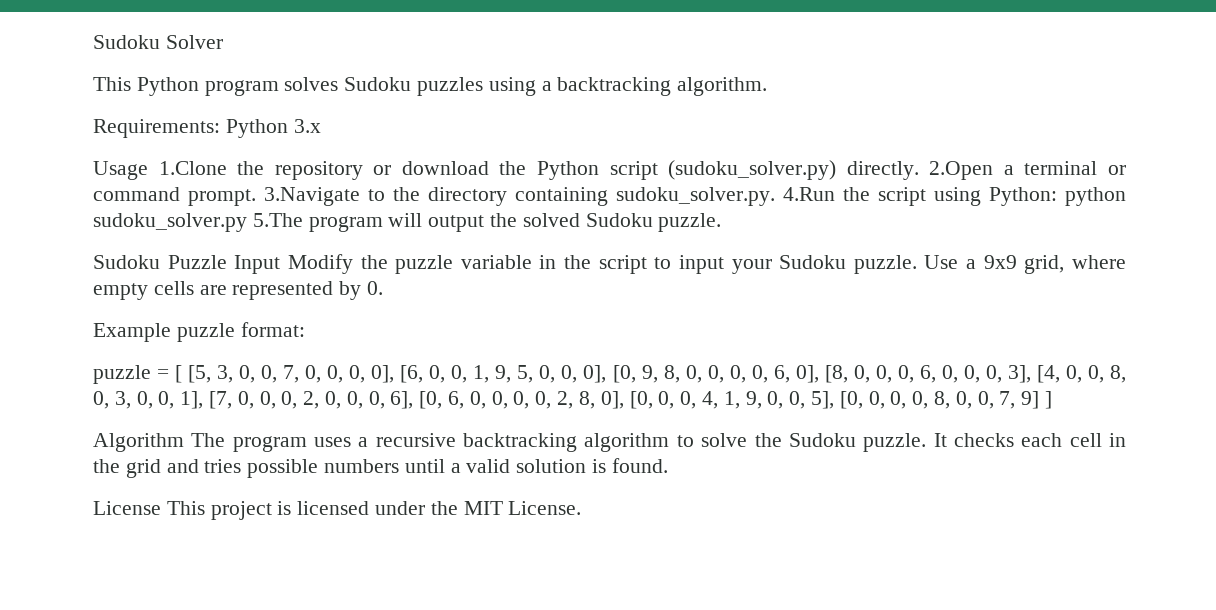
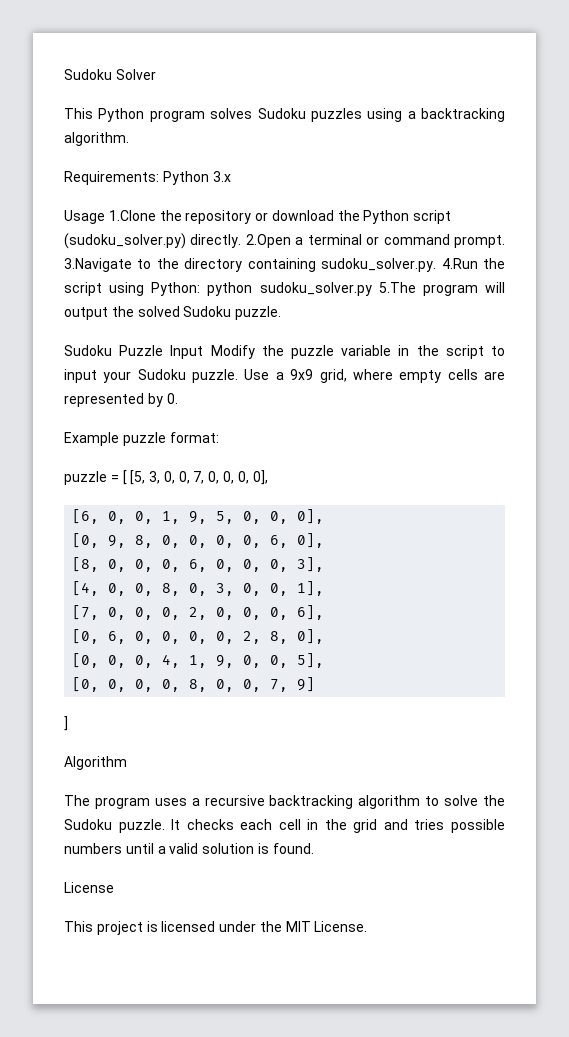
- puzzle = [ [5, 3, 0, 0, 7, 0, 0, 0, 0], [6, 0, 0, 1, 9, 5, 0, 0, 0], [0, 9, 8, 0, 0, 0, 0, 6, 0], [8, 0, 0, 0, 6, 0, 0, 0, 3], [4, 0, 0, 8, 0, 3, 0, 0, 1], [7, 0, 0, 0, 2, 0, 0, 0, 6], [0, 6, 0, 0, 0, 0, 2, 8, 0], [0, 0, 0, 4, 1, 9, 0, 0, 5], [0, 0, 0, 0, 8, 0, 0, 7, 9] ]
+ puzzle = [ [5, 3, 0, 0, 7, 0, 0, 0, 0],
+ [6, 0, 0, 1, 9, 5, 0, 0, 0],
+ [0, 9, 8, 0, 0, 0, 0, 6, 0],
+ [8, 0, 0, 0, 6, 0, 0, 0, 3],
+ [4, 0, 0, 8, 0, 3, 0, 0, 1],
+ [7, 0, 0, 0, 2, 0, 0, 0, 6],
+ [0, 6, 0, 0, 0, 0, 2, 8, 0],
+ [0, 0, 0, 4, 1, 9, 0, 0, 5],
+ [0, 0, 0, 0, 8, 0, 0, 7, 9]
+ ]
- Algorithm The program uses a recursive backtracking algorithm to solve the Sudoku puzzle.
+ Algorithm
+ The program uses a recursive backtracking algorithm to solve the Sudoku puzzle.
- License This project is licensed under the MIT License.
+ License
+ This project is licensed under the MIT License.

